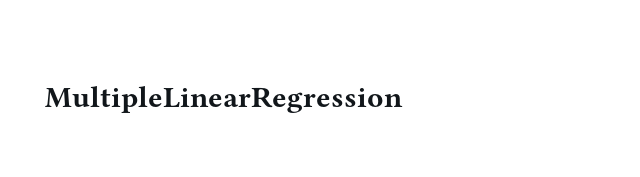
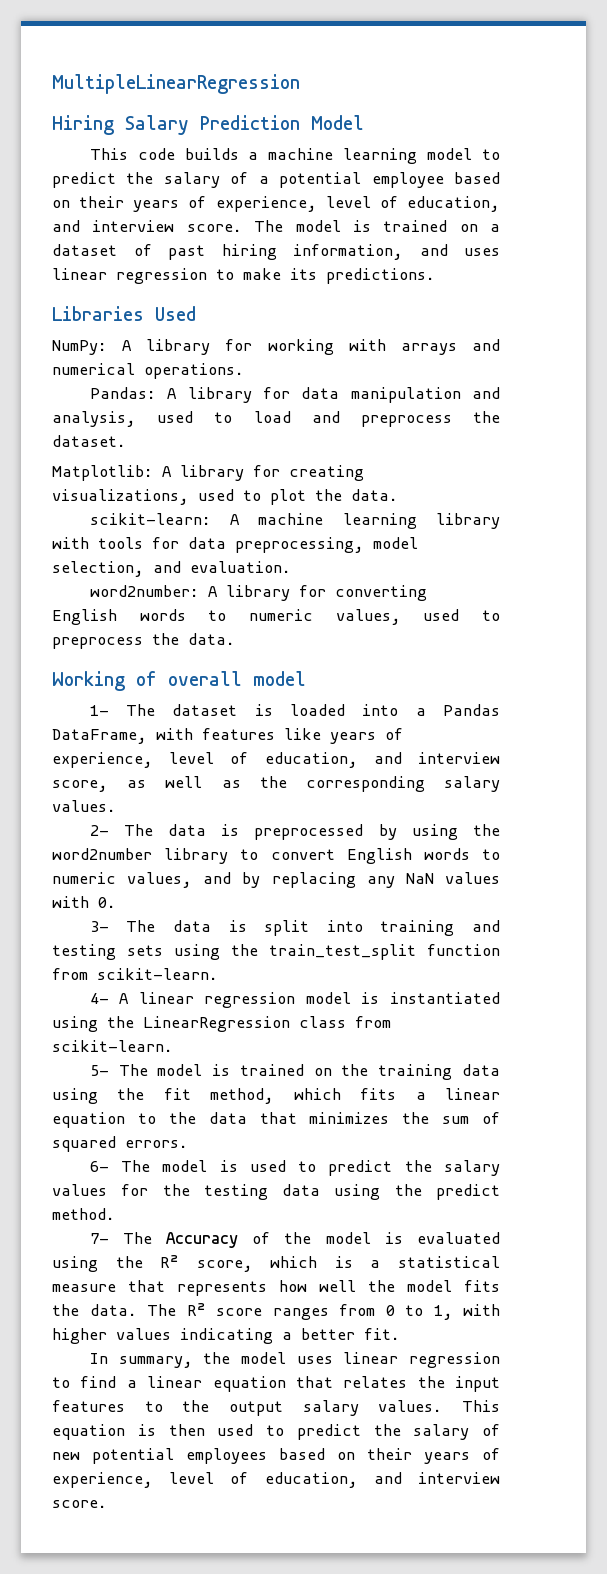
+ Hiring Salary Prediction Model
+ This code builds a machine learning model to predict the salary of a potential employee based on their years of experience, level of education, and interview score. The model is trained on a dataset of past hiring information, and uses linear regression to make its predictions.
+ Libraries Used
+ NumPy: A library for working with arrays and numerical operations.
+ Pandas: A library for data manipulation and analysis, used to load and preprocess the dataset.
+ Matplotlib: A library for creating visualizations, used to plot the data.
+ scikit-learn: A machine learning library with tools for data preprocessing, model selection, and evaluation.
+ word2number: A library for converting English words to numeric values, used to preprocess the data.
+ Working of overall model
+ 1- The dataset is loaded into a Pandas DataFrame, with features like years of experience, level of education, and interview score, as well as the corresponding salary values.
+ 2- The data is preprocessed by using the word2number library to convert English words to numeric values, and by replacing any NaN values with 0.
+ 3- The data is split into training and testing sets using the train_test_split function from scikit-learn.
+ 4- A linear regression model is instantiated using the LinearRegression class from scikit-learn.
+ 5- The model is trained on the training data using the fit method, which fits a linear equation to the data that minimizes the sum of squared errors.
+ 6- The model is used to predict the salary values for the testing data using the predict method.
+ 7- The Accuracy of the model is evaluated using the R² score, which is a statistical measure that represents how well the model fits the data. The R² score ranges from 0 to 1, with higher values indicating a better fit.
+ In summary, the model uses linear regression to find a linear equation that relates the input features to the output salary values. This equation is then used to predict the salary of new potential employees based on their years of experience, level of education, and interview score.

